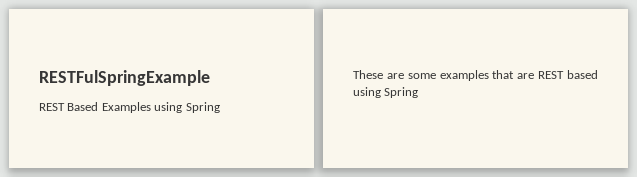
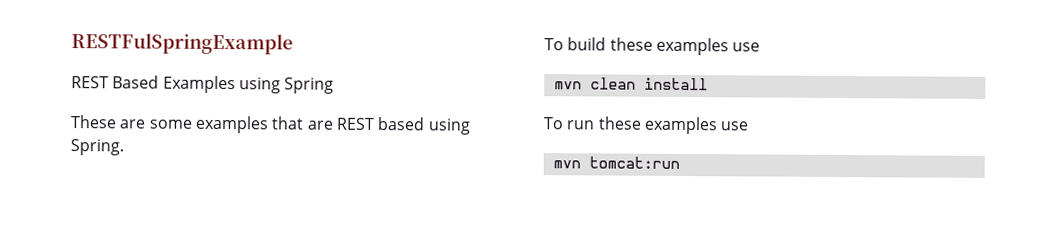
- These are some examples that are REST based using Spring
+ These are some examples that are REST based using Spring.
+ To build these examples use
+ mvn clean install
+ To run these examples use
+ mvn tomcat:run

